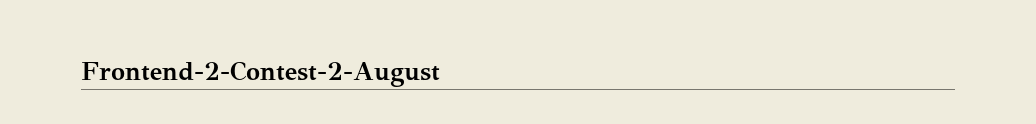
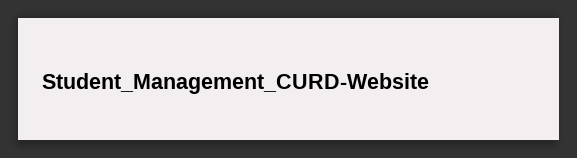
- Frontend-2-Contest-2-August
+ Student_Management_CURD-Website

